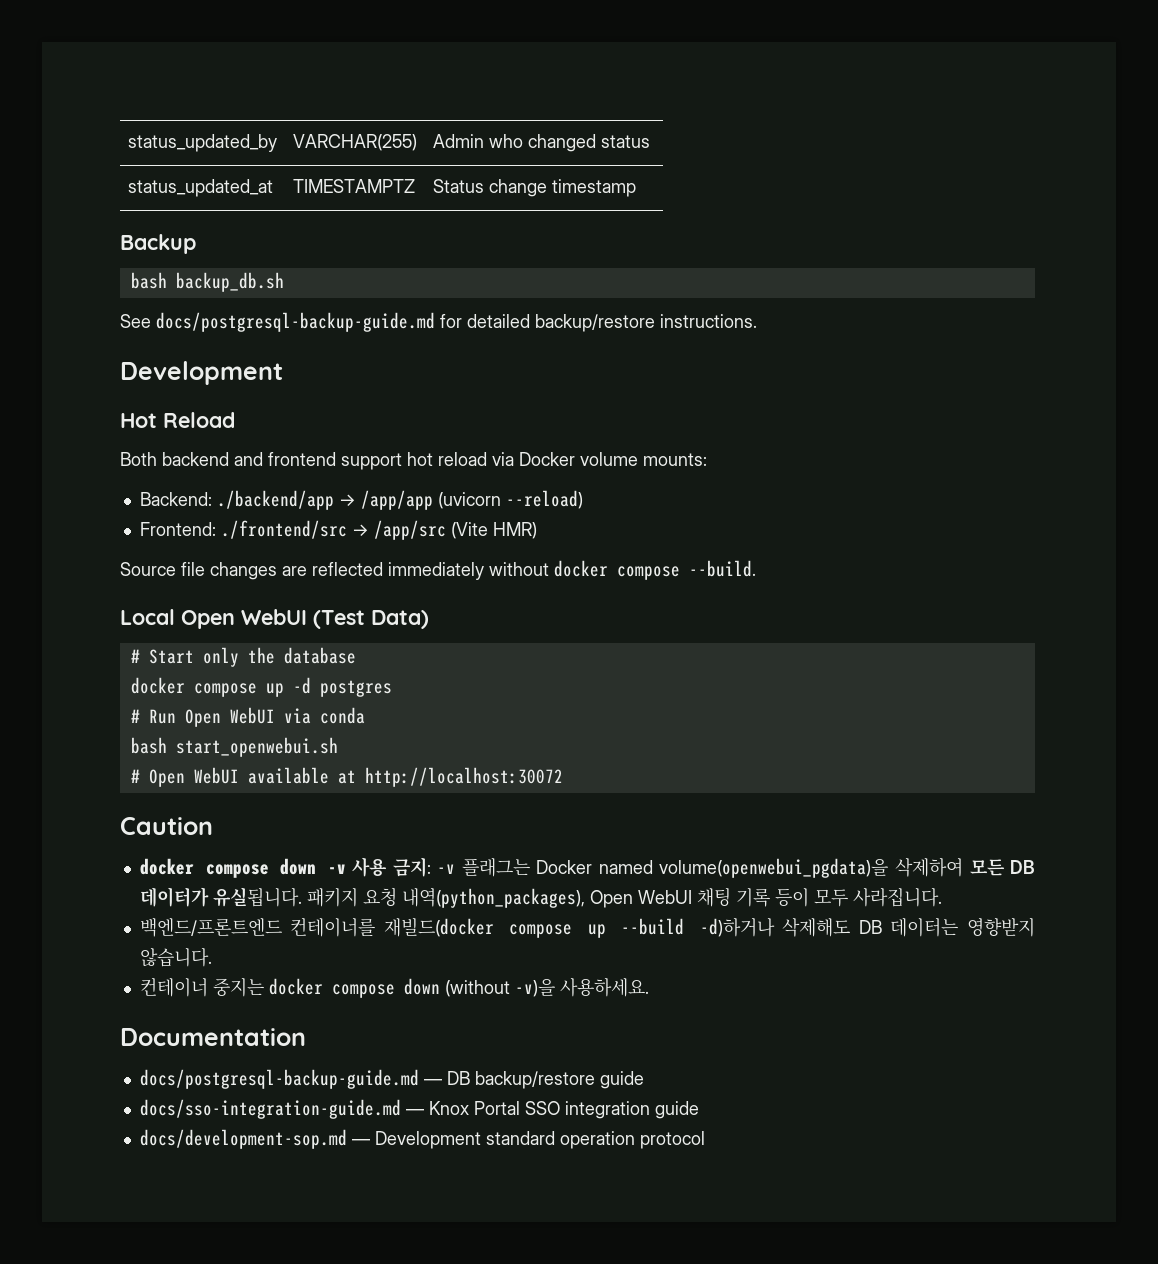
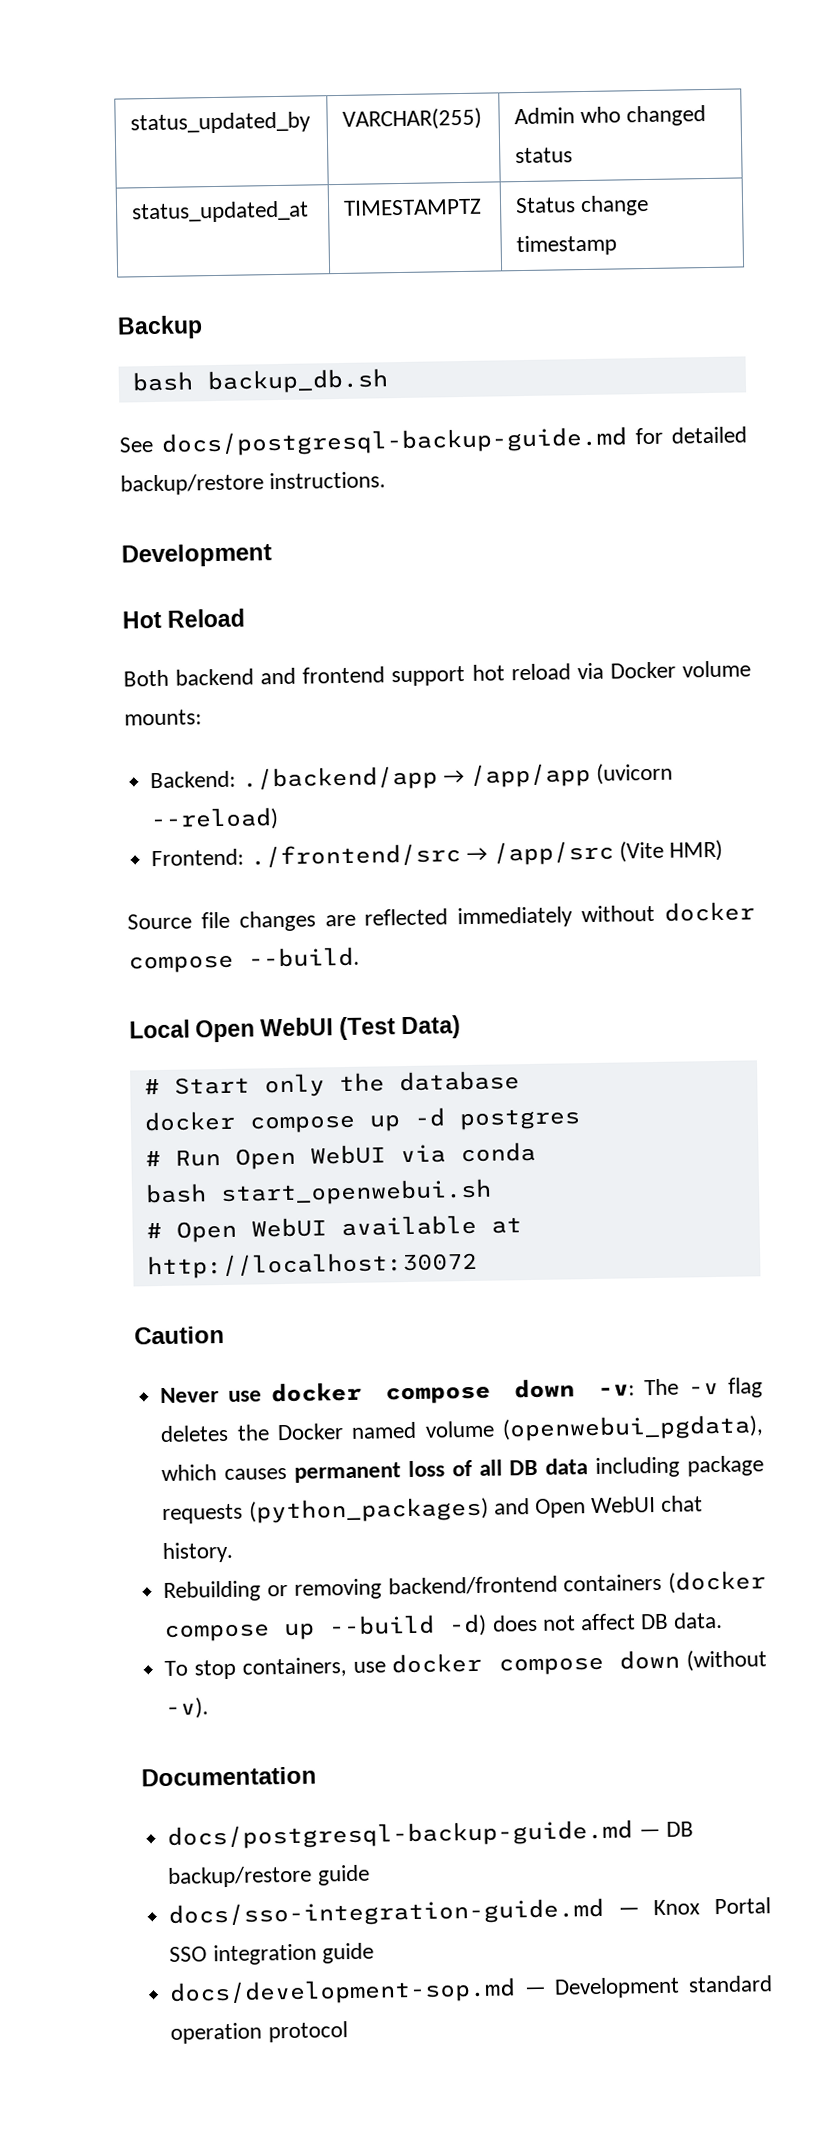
- docker compose down -v 사용 금지: -v 플래그는 Docker named volume(openwebui_pgdata)을 삭제하여 모든 DB 데이터가 유실됩니다. 패키지 요청 내역(python_packages), Open WebUI 채팅 기록 등이 모두 사라집니다.
- 백엔드/프론트엔드 컨테이너를 재빌드(docker compose up --build -d)하거나 삭제해도 DB 데이터는 영향받지 않습니다.
- 컨테이너 중지는 docker compose down (without -v)을 사용하세요.
+ Never use docker compose down -v: The -v flag deletes the Docker named volume (openwebui_pgdata), which causes permanent loss of all DB data including package requests (python_packages) and Open WebUI chat history.
+ Rebuilding or removing backend/frontend containers (docker compose up --build -d) does not affect DB data.
+ To stop containers, use docker compose down (without -v).

